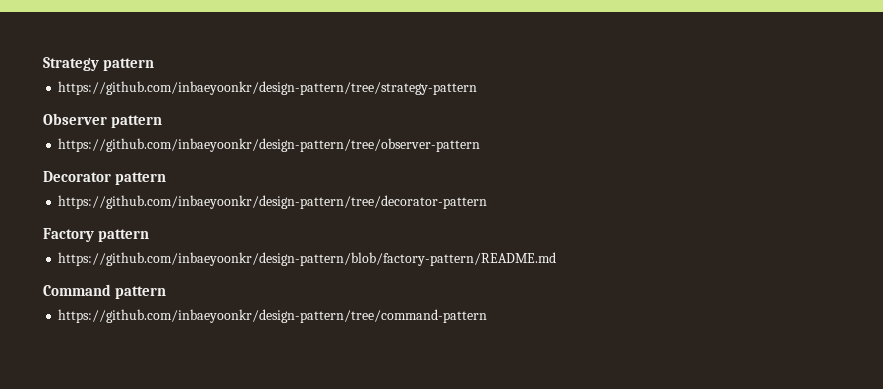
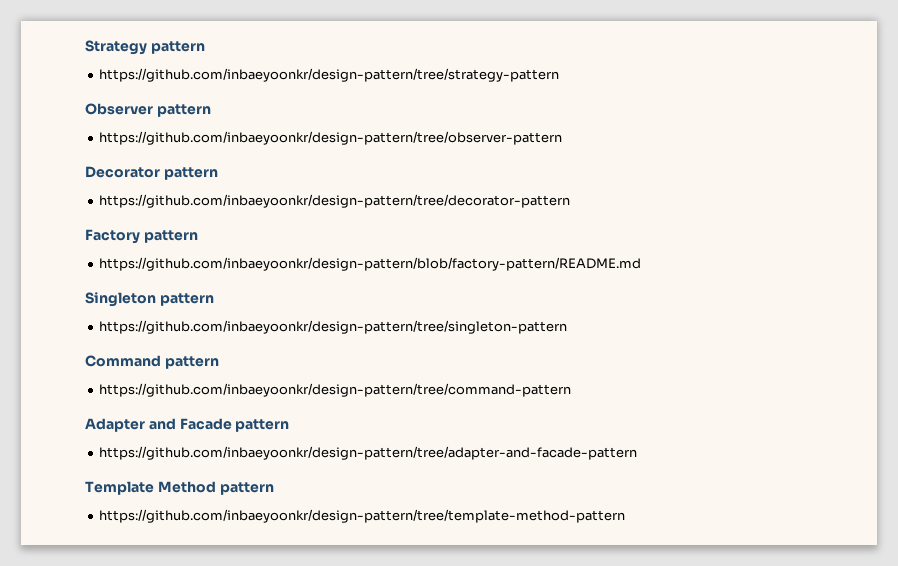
+ Singleton pattern
+ https://github.com/inbaeyoonkr/design-pattern/tree/singleton-pattern
+ Adapter and Facade pattern
+ https://github.com/inbaeyoonkr/design-pattern/tree/adapter-and-facade-pattern
+ Template Method pattern
+ https://github.com/inbaeyoonkr/design-pattern/tree/template-method-pattern

